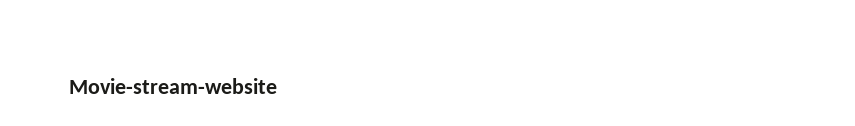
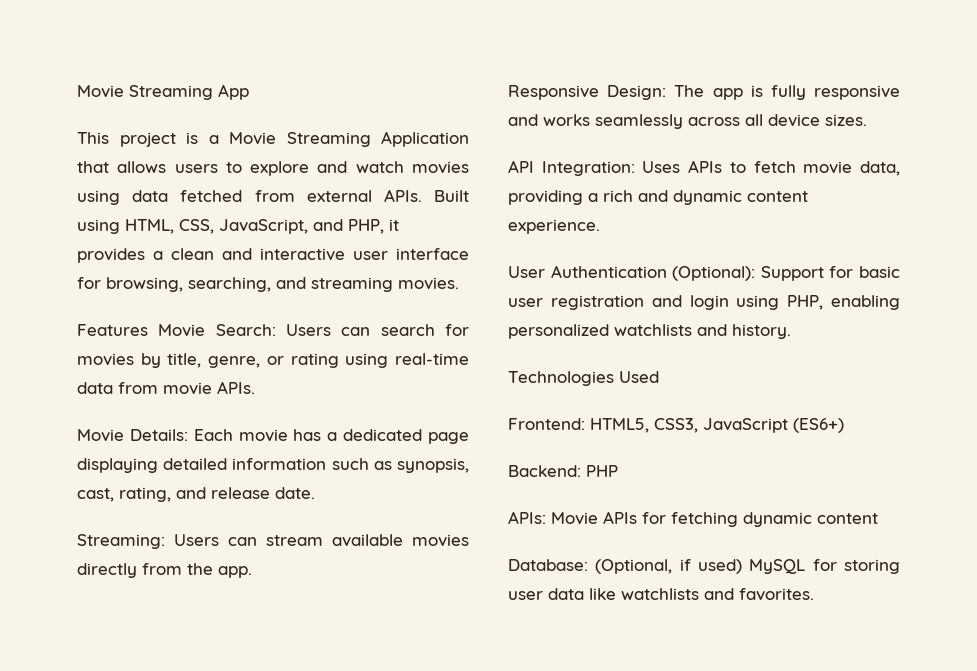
- Movie-stream-website
+ Movie Streaming App
+ This project is a Movie Streaming Application that allows users to explore and watch movies using data fetched from external APIs. Built using HTML, CSS, JavaScript, and PHP, it provides a clean and interactive user interface for browsing, searching, and streaming movies.
+ Features Movie Search: Users can search for movies by title, genre, or rating using real-time data from movie APIs.
+ Movie Details: Each movie has a dedicated page displaying detailed information such as synopsis, cast, rating, and release date.
+ Streaming: Users can stream available movies directly from the app.
+ Responsive Design: The app is fully responsive and works seamlessly across all device sizes.
+ API Integration: Uses APIs to fetch movie data, providing a rich and dynamic content experience.
+ User Authentication (Optional): Support for basic user registration and login using PHP, enabling personalized watchlists and history.
+ Technologies Used
+ Frontend: HTML5, CSS3, JavaScript (ES6+)
+ Backend: PHP
+ APIs: Movie APIs for fetching dynamic content
+ Database: (Optional, if used) MySQL for storing user data like watchlists and favorites.

